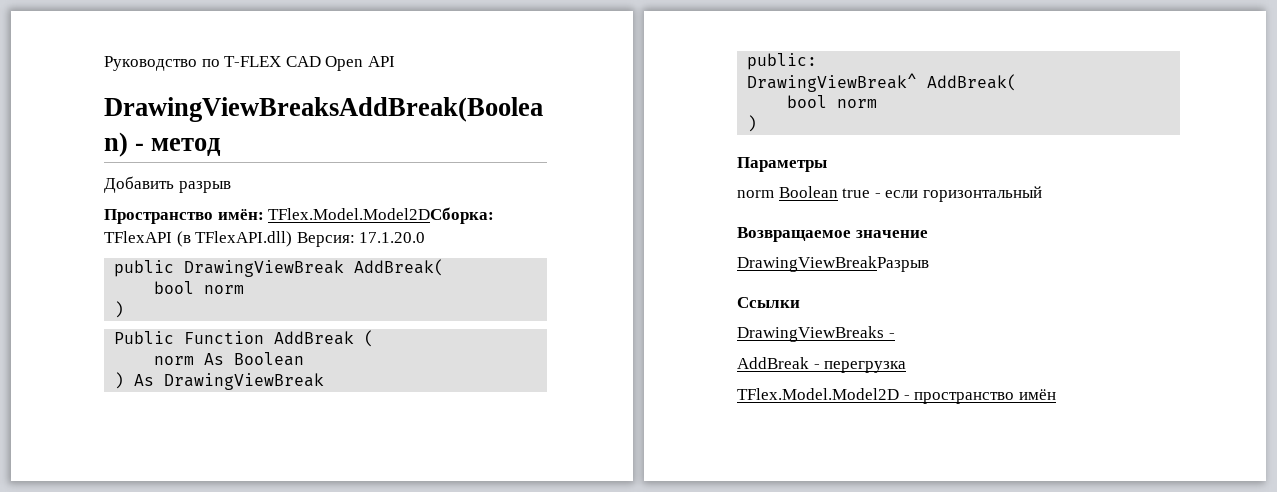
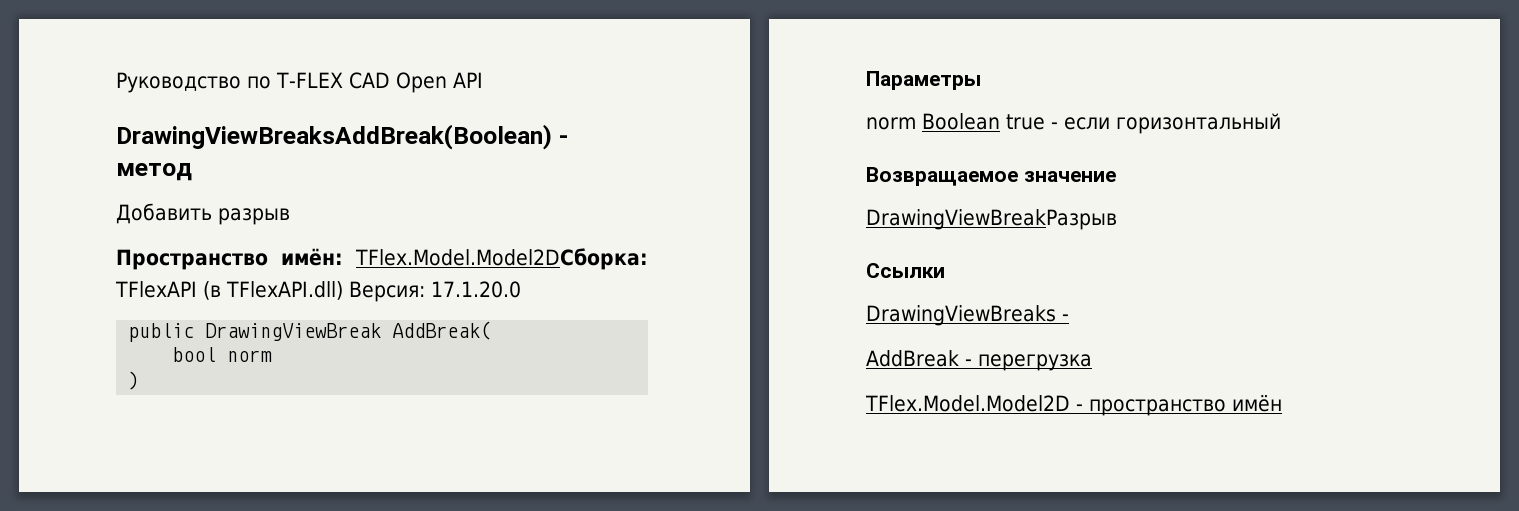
- Public Function AddBreak (
- norm As Boolean
- ) As DrawingViewBreak
- public:
- DrawingViewBreak^ AddBreak(
- bool norm
- )

